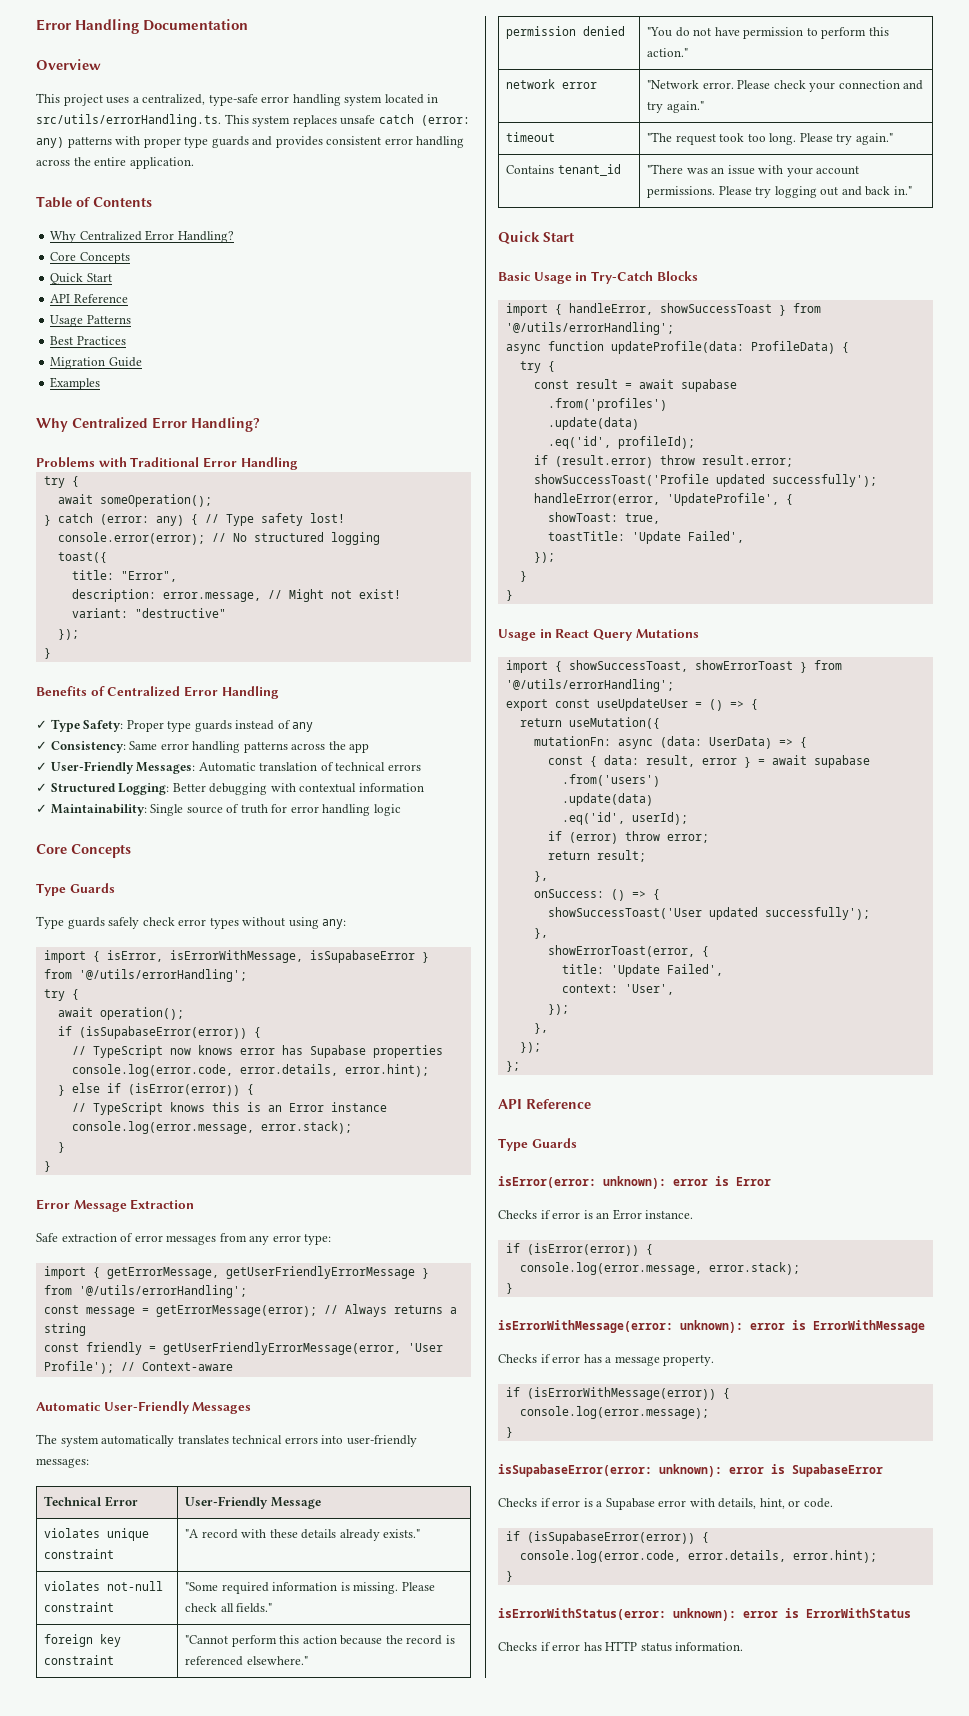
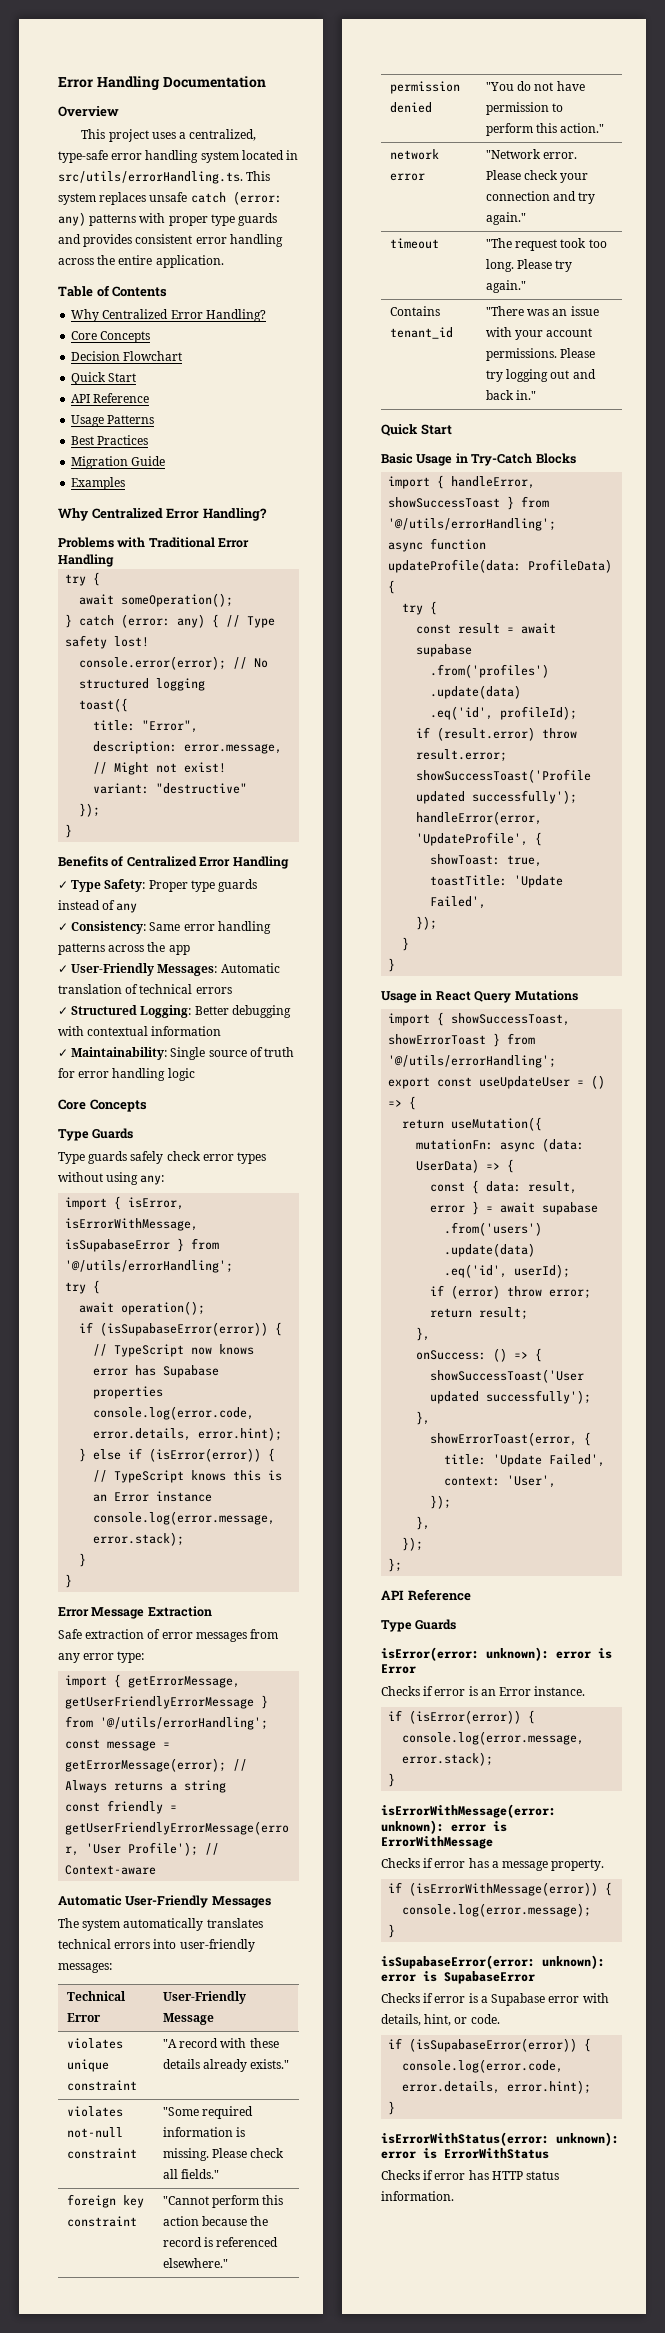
+ Decision Flowchart

